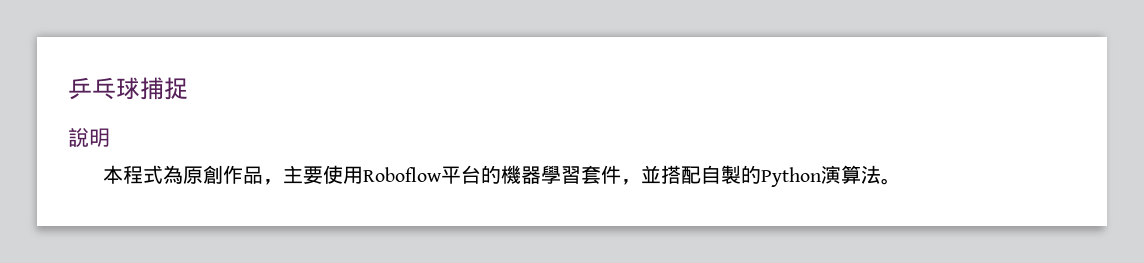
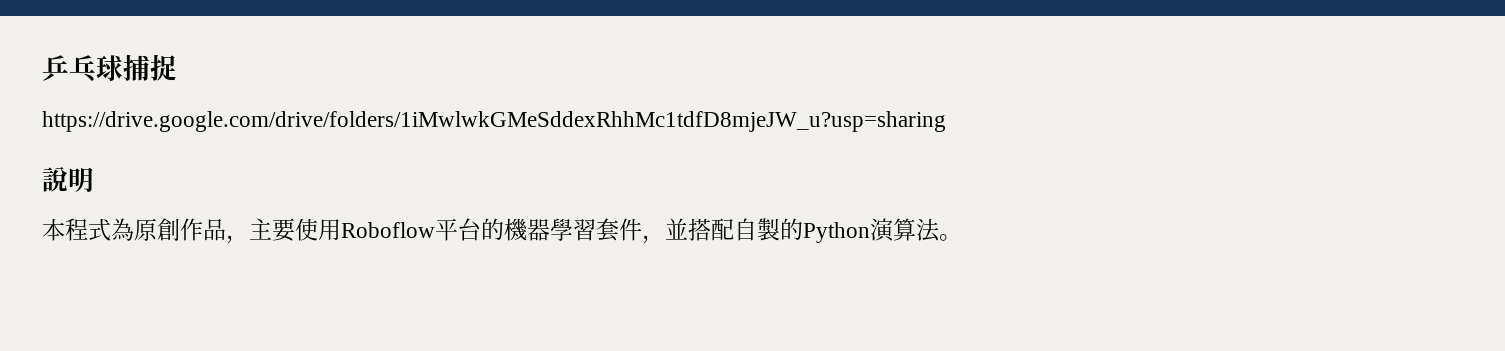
+ https://drive.google.com/drive/folders/1iMwlwkGMeSddexRhhMc1tdfD8mjeJW_u?usp=sharing

